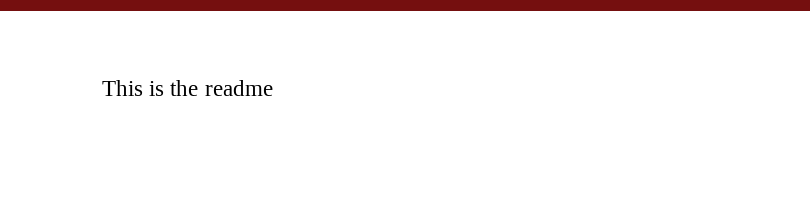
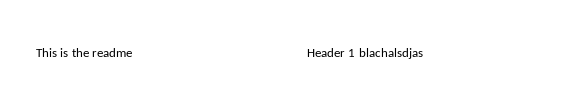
+ Header 1 blachalsdjas

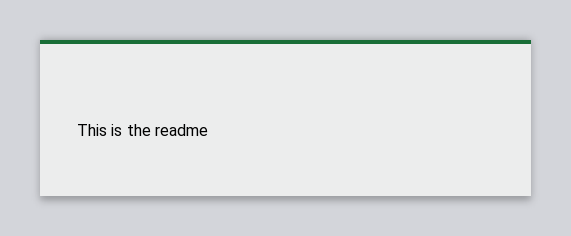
- Header 1 blachalsdjas

